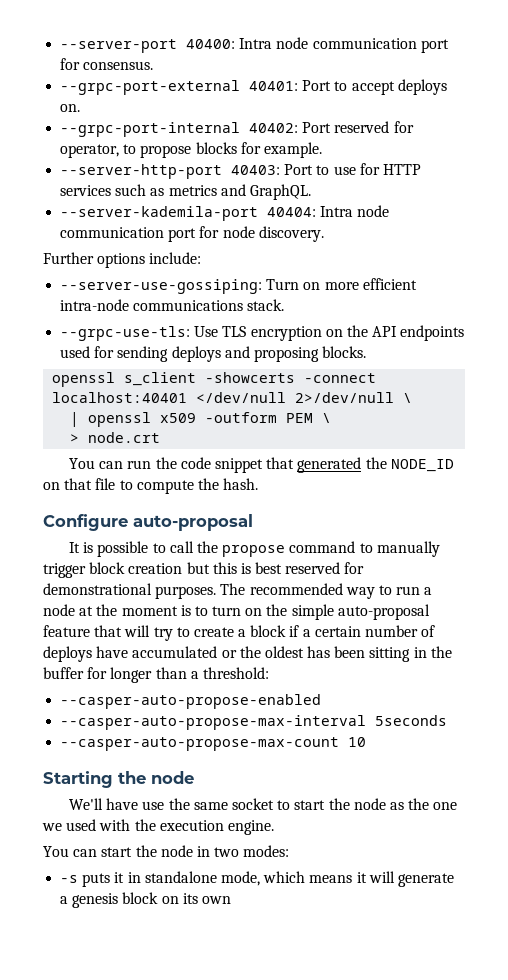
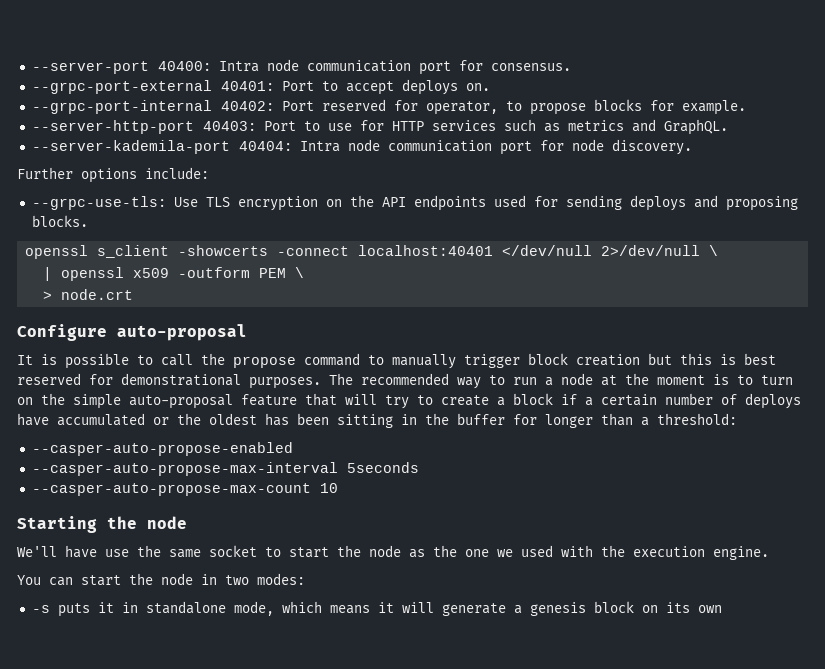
- --server-use-gossiping: Turn on more efficient intra-node communications stack.
- You can run the code snippet that generated the NODE_ID on that file to compute the hash.

